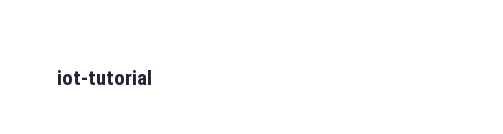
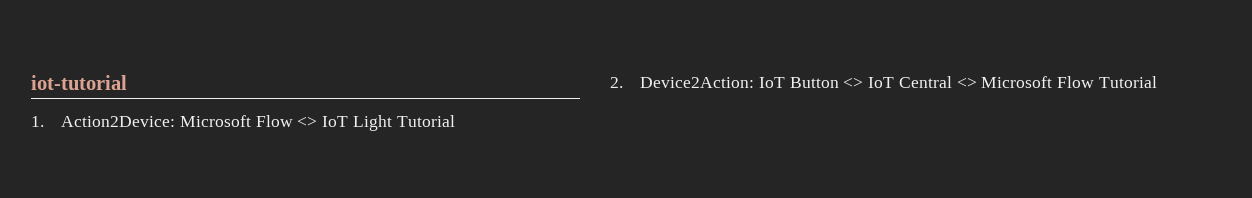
+ 1. Action2Device: Microsoft Flow <> IoT Light Tutorial
+ 2. Device2Action: IoT Button <> IoT Central <> Microsoft Flow Tutorial

